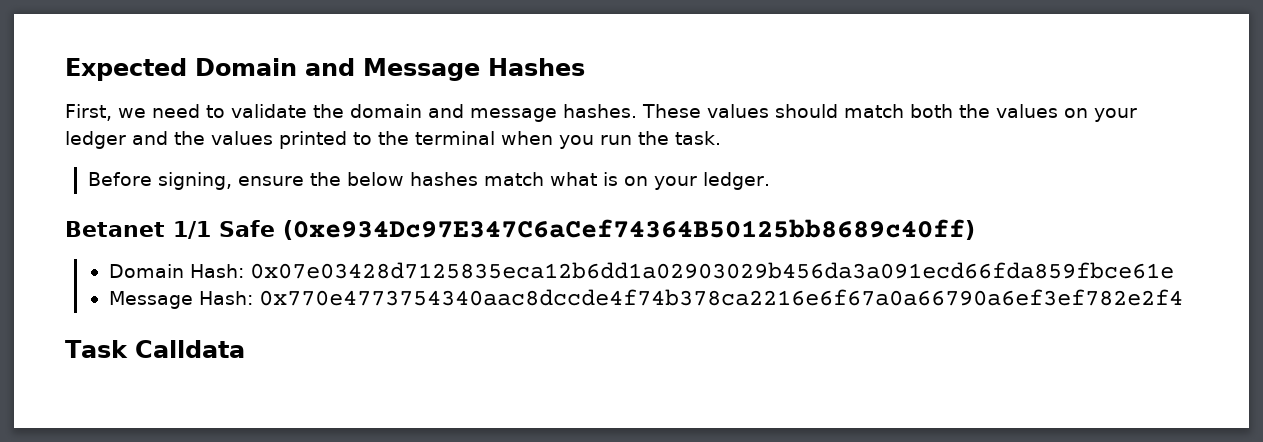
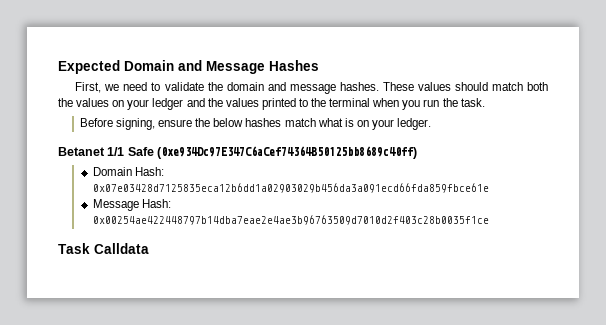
- Message Hash: 0x770e4773754340aac8dccde4f74b378ca2216e6f67a0a66790a6ef3ef782e2f4
+ Message Hash: 0x00254ae422448797b14dba7eae2e4ae3b96763509d7010d2f403c28b0035f1ce

